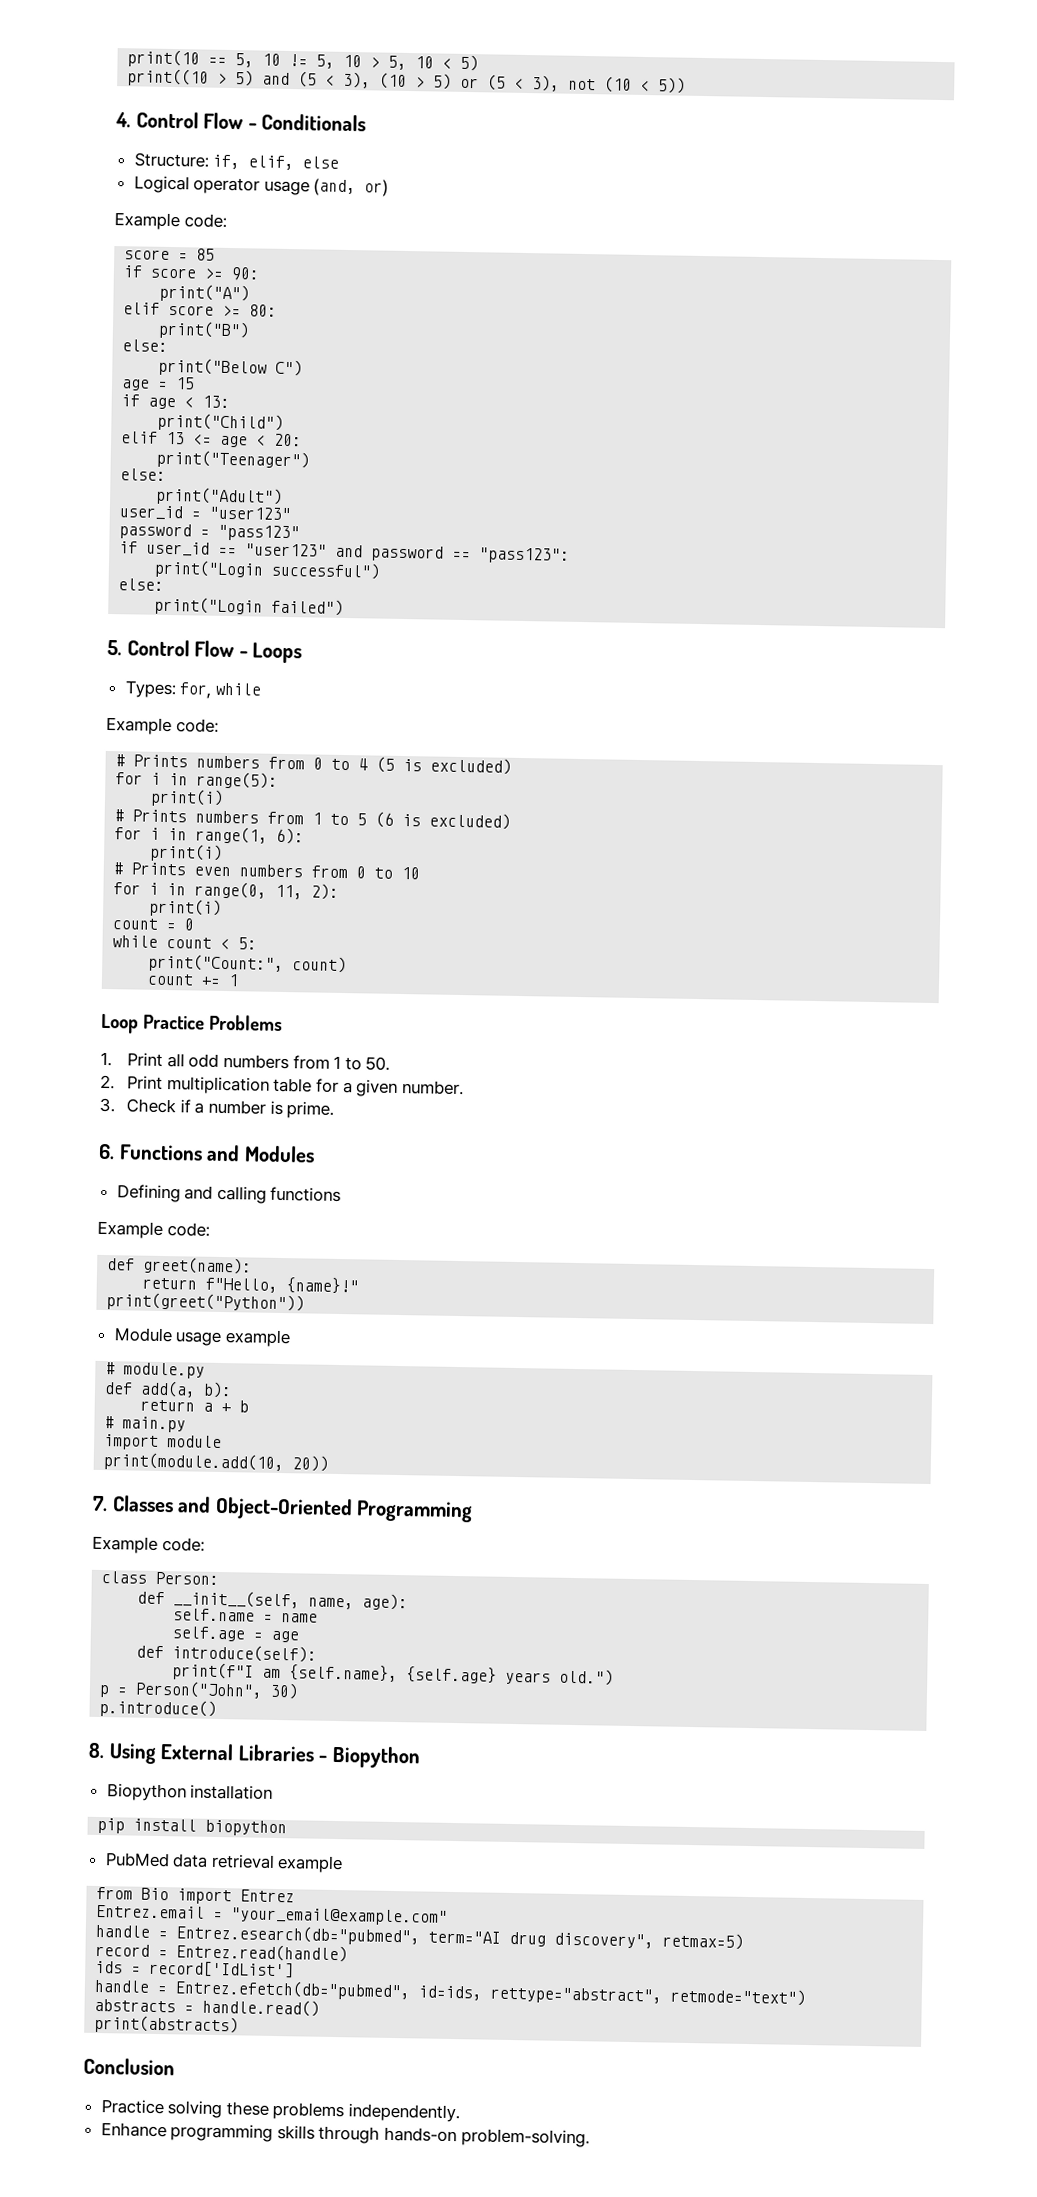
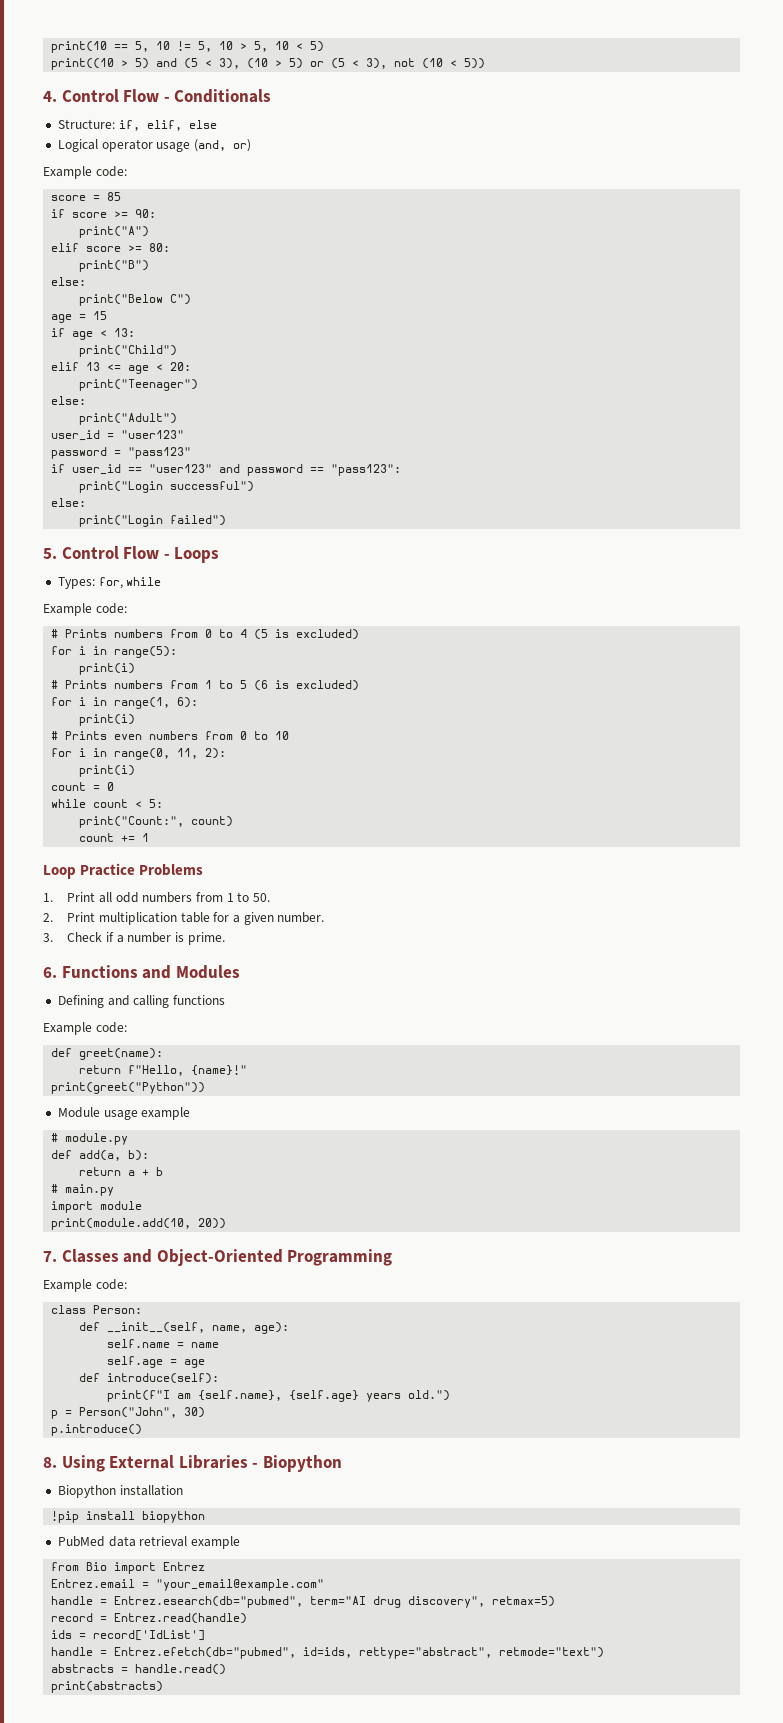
- pip install biopython
+ !pip install biopython
- Conclusion
- Practice solving these problems independently.
- Enhance programming skills through hands-on problem-solving.

